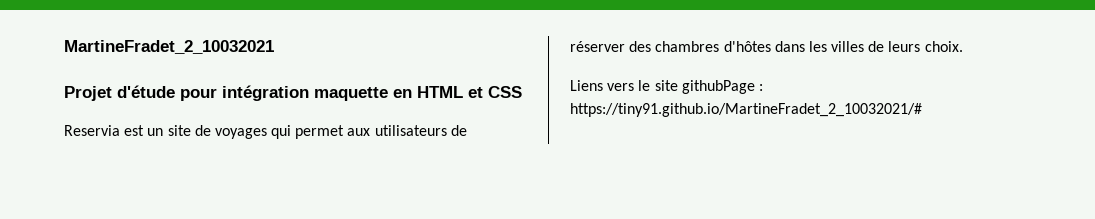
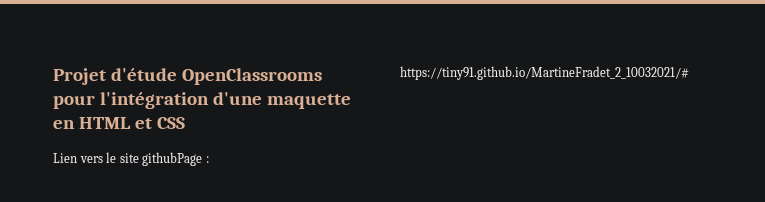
- MartineFradet_2_10032021
- Projet d'étude pour intégration maquette en HTML et CSS
+ Projet d'étude OpenClassrooms pour l'intégration d'une maquette en HTML et CSS
- Reservia est un site de voyages qui permet aux utilisateurs de réserver des chambres d'hôtes dans les villes de leurs choix.
- Liens vers le site githubPage : https://tiny91.github.io/MartineFradet_2_10032021/#
+ Lien vers le site githubPage : https://tiny91.github.io/MartineFradet_2_10032021/#

